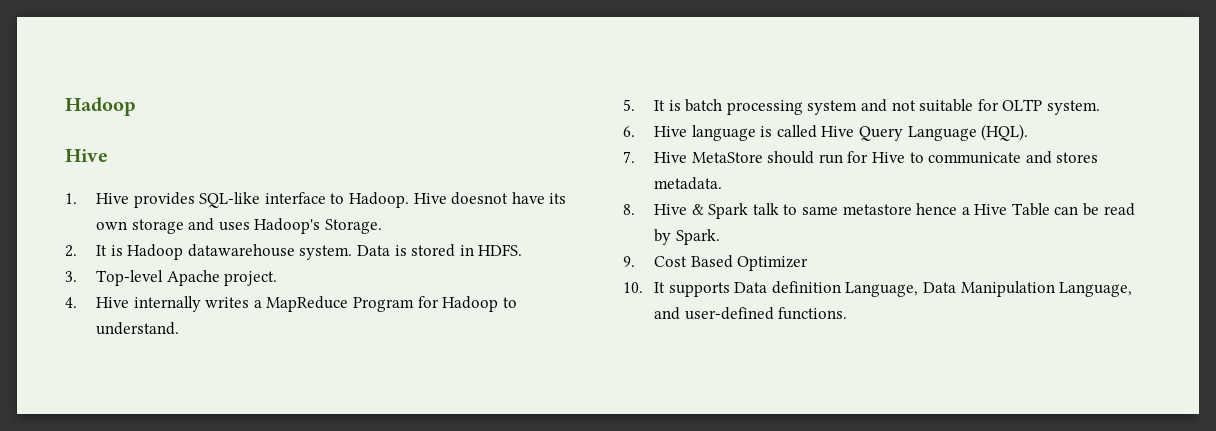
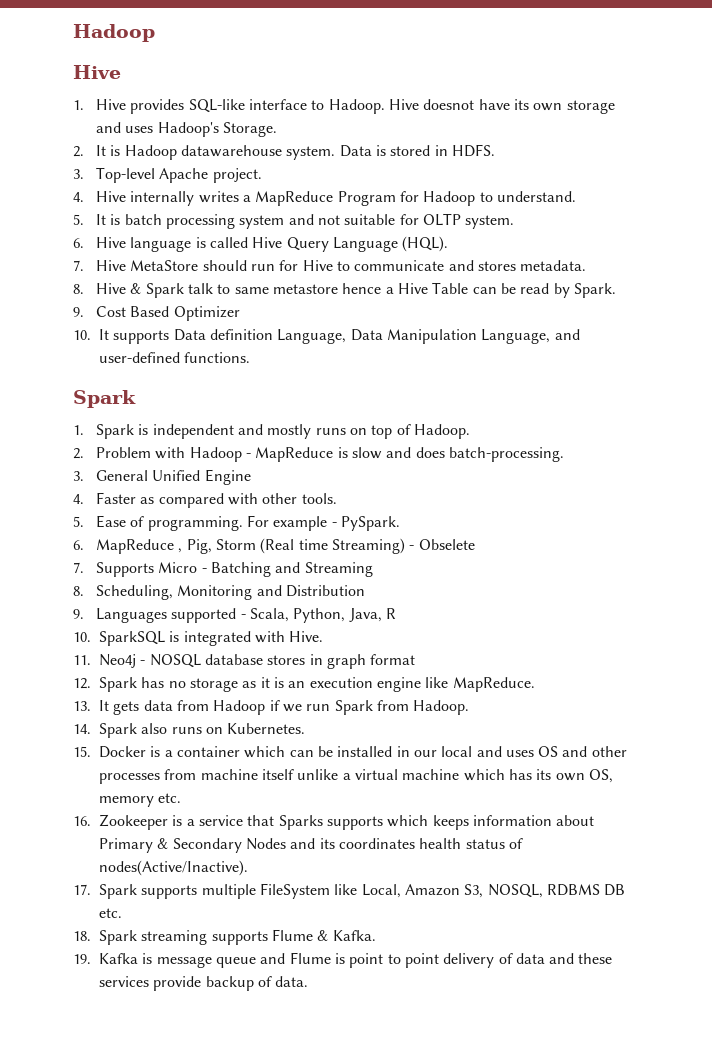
  10. It supports Data definition Language, Data Manipulation Language, and user-defined functions.
+ Spark
+ 1. Spark is independent and mostly runs on top of Hadoop.
+ 2. Problem with Hadoop - MapReduce is slow and does batch-processing.
+ 3. General Unified Engine
+ 4. Faster as compared with other tools.
+ 5. Ease of programming. For example - PySpark.
+ 6. MapReduce , Pig, Storm (Real time Streaming) - Obselete
+ 7. Supports Micro - Batching and Streaming
+ 8. Scheduling, Monitoring and Distribution
+ 9. Languages supported - Scala, Python, Java, R
+ 10. SparkSQL is integrated with Hive.
+ 11. Neo4j - NOSQL database stores in graph format
+ 12. Spark has no storage as it is an execution engine like MapReduce.
+ 13. It gets data from Hadoop if we run Spark from Hadoop.
+ 14. Spark also runs on Kubernetes.
+ 15. Docker is a container which can be installed in our local and uses OS and other processes from machine itself unlike a virtual machine which has its own OS, memory etc.
+ 16. Zookeeper is a service that Sparks supports which keeps information about Primary & Secondary Nodes and its coordinates health status of nodes(Active/Inactive).
+ 17. Spark supports multiple FileSystem like Local, Amazon S3, NOSQL, RDBMS DB etc.
+ 18. Spark streaming supports Flume & Kafka.
+ 19. Kafka is message queue and Flume is point to point delivery of data and these services provide backup of data.

